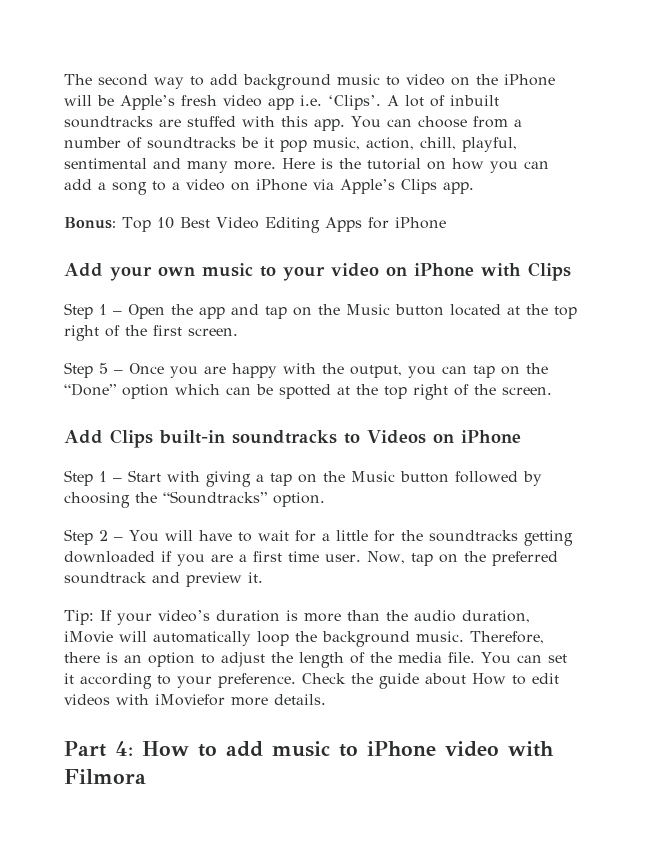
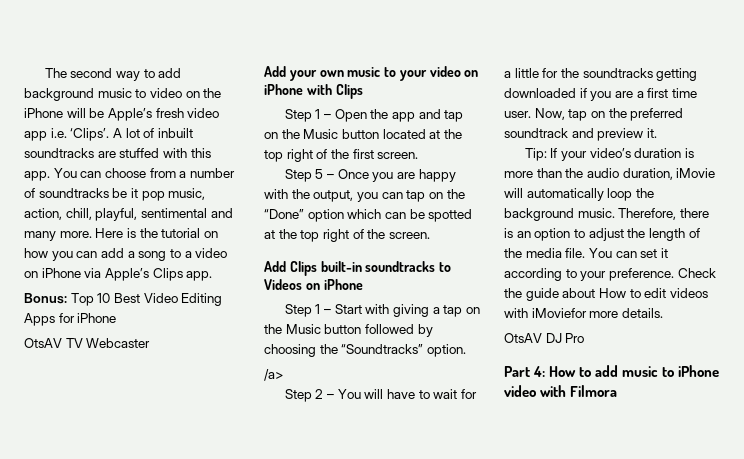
+ OtsAV TV Webcaster
+ /a>
+ OtsAV DJ Pro

